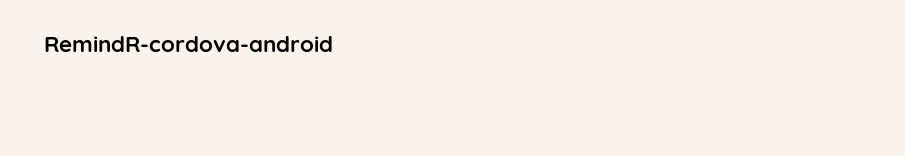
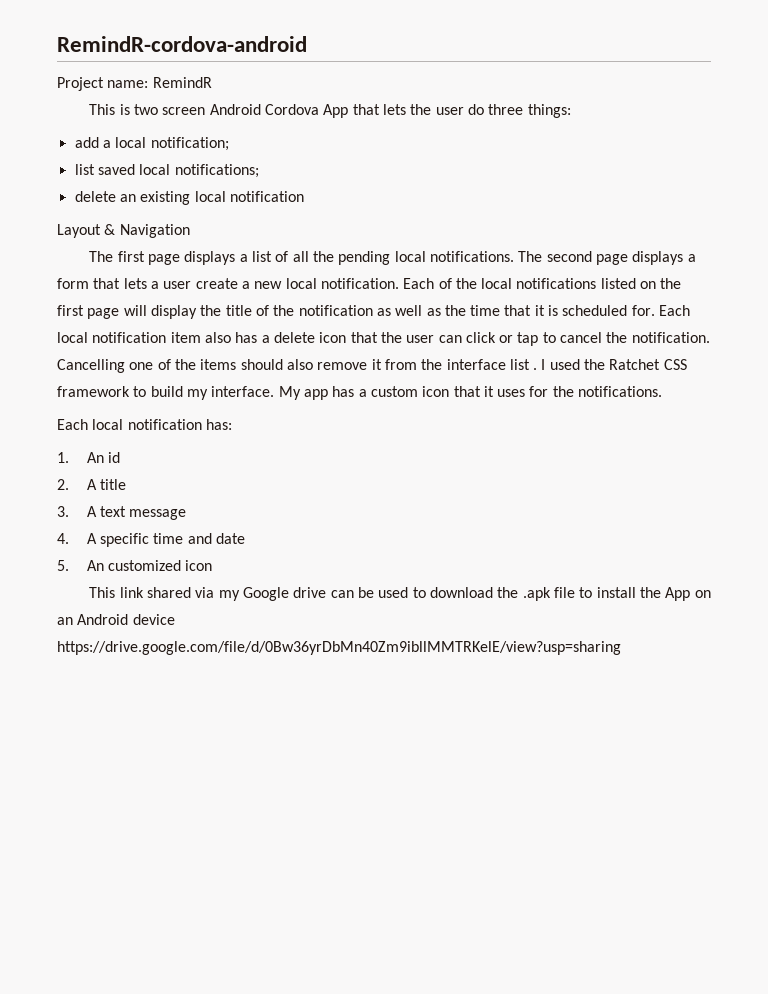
+ Project name: RemindR
+ This is two screen Android Cordova App that lets the user do three things:
+ add a local notification;
+ list saved local notifications;
+ delete an existing local notification
+ Layout & Navigation
+ The first page displays a list of all the pending local notifications. The second page displays a form that lets a user create a new local notification. Each of the local notifications listed on the first page will display the title of the notification as well as the time that it is scheduled for. Each local notification item also has a delete icon that the user can click or tap to cancel the notification. Cancelling one of the items should also remove it from the interface list . I used the Ratchet CSS framework to build my interface. My app has a custom icon that it uses for the notifications.
+ Each local notification has:
+ 1. An id
+ 2. A title
+ 3. A text message
+ 4. A specific time and date
+ 5. An customized icon
+ This link shared via my Google drive can be used to download the .apk file to install the App on an Android device https://drive.google.com/file/d/0Bw36yrDbMn40Zm9ibllMMTRKelE/view?usp=sharing

